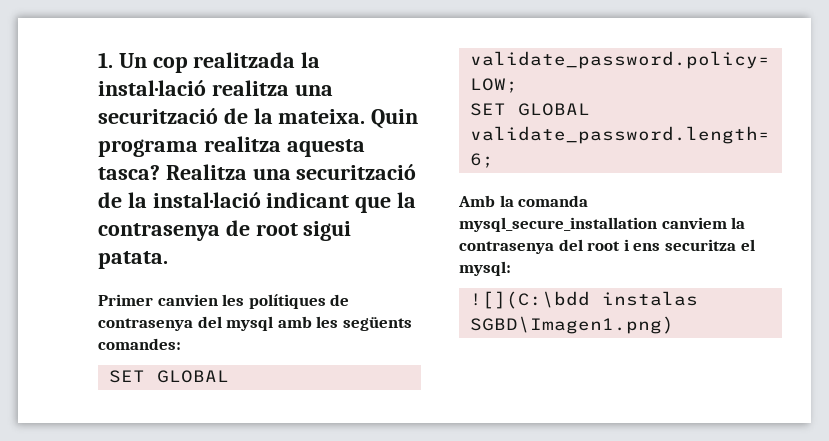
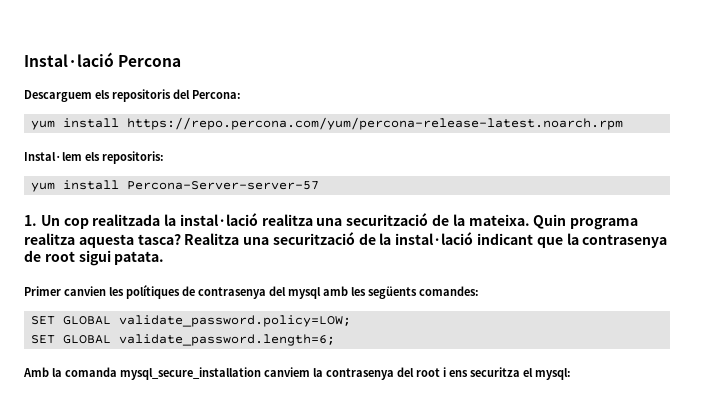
+ Instal·lació Percona
+ Descarguem els repositoris del Percona:
+ yum install https://repo.percona.com/yum/percona-release-latest.noarch.rpm
+ Instal·lem els repositoris:
+ yum install Percona-Server-server-57
- ![](C:\bdd instalas SGBD\Imagen1.png)

